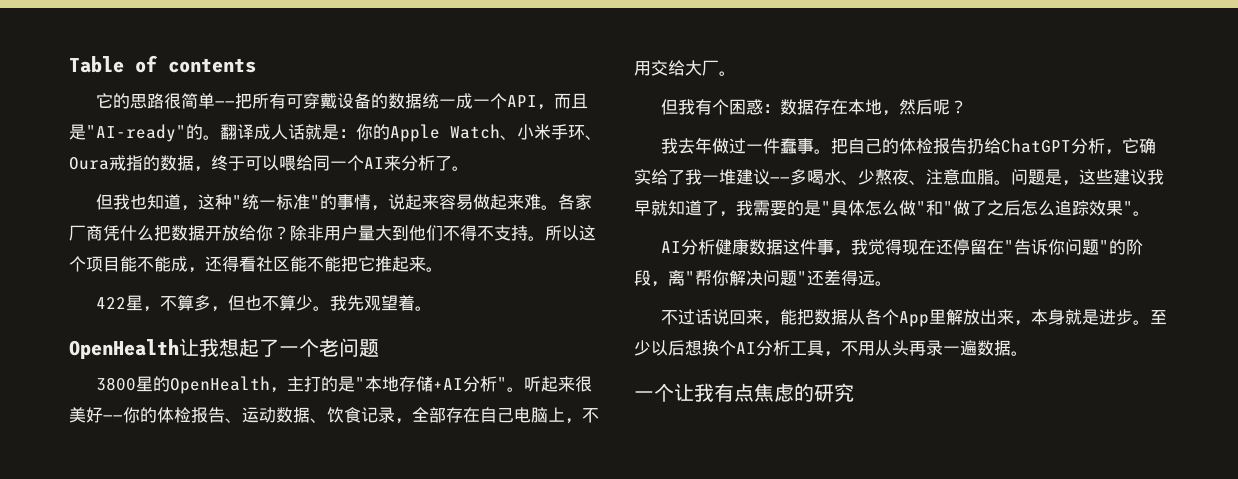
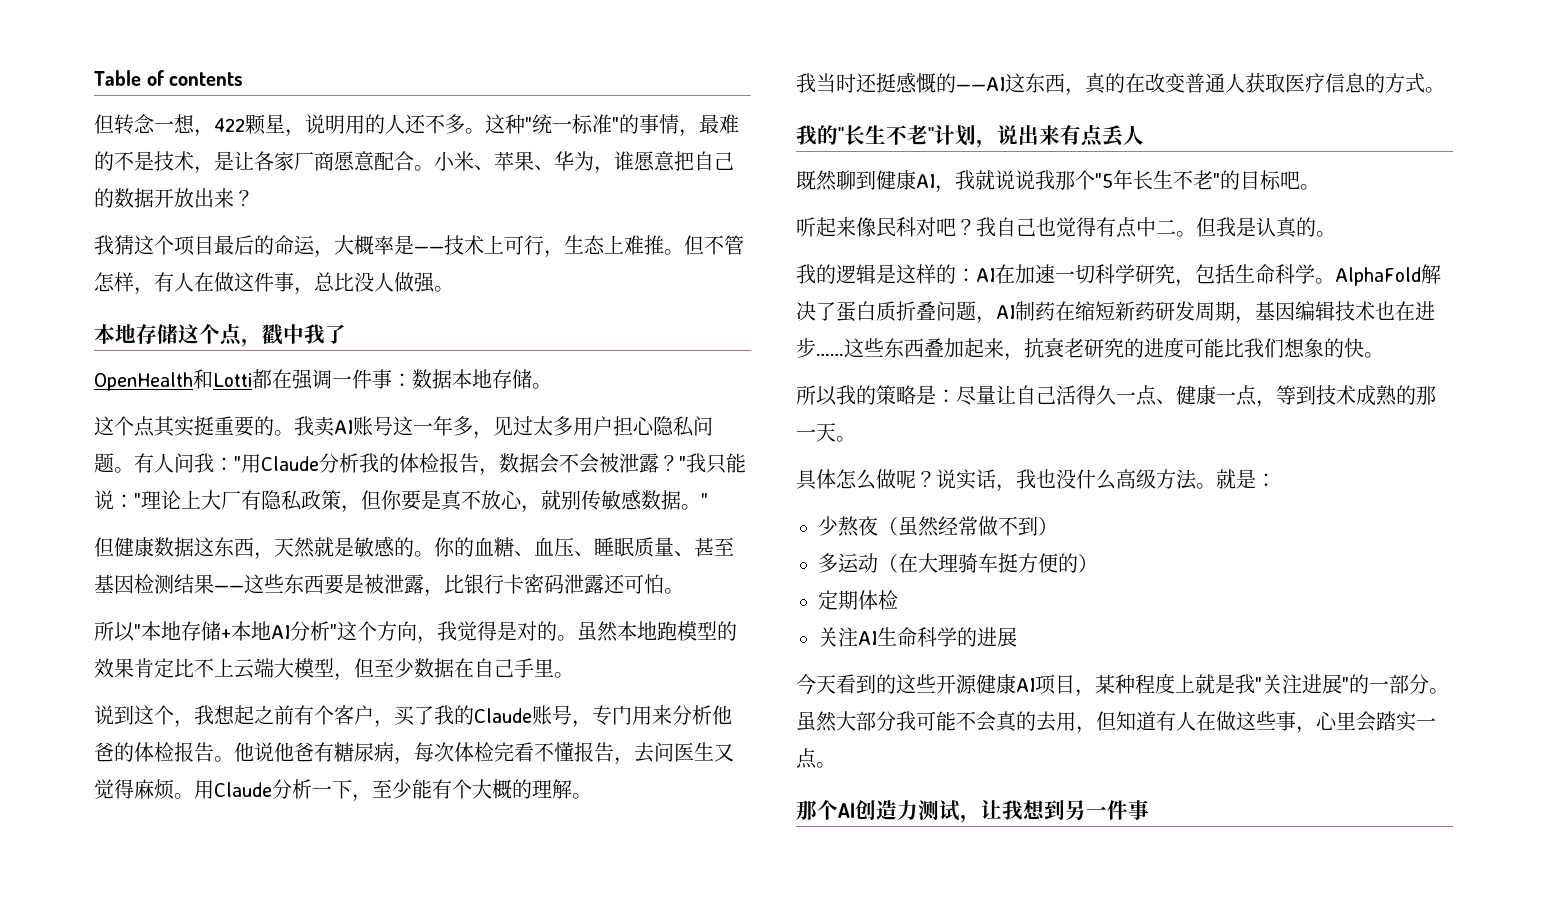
- 它的思路很简单——把所有可穿戴设备的数据统一成一个API，而且是"AI-ready"的。翻译成人话就是：你的Apple Watch、小米手环、Oura戒指的数据，终于可以喂给同一个AI来分析了。
- 但我也知道，这种"统一标准"的事情，说起来容易做起来难。各家厂商凭什么把数据开放给你？除非用户量大到他们不得不支持。所以这个项目能不能成，还得看社区能不能把它推起来。
- 422星，不算多，但也不算少。我先观望着。
- OpenHealth让我想起了一个老问题
- 3800星的OpenHealth，主打的是"本地存储+AI分析"。听起来很美好——你的体检报告、运动数据、饮食记录，全部存在自己电脑上，不用交给大厂。
- 但我有个困惑：数据存在本地，然后呢？
- 我去年做过一件蠢事。把自己的体检报告扔给ChatGPT分析，它确实给了我一堆建议——多喝水、少熬夜、注意血脂。问题是，这些建议我早就知道了，我需要的是"具体怎么做"和"做了之后怎么追踪效果"。
- AI分析健康数据这件事，我觉得现在还停留在"告诉你问题"的阶段，离"帮你解决问题"还差得远。
- 不过话说回来，能把数据从各个App里解放出来，本身就是进步。至少以后想换个AI分析工具，不用从头再录一遍数据。
- 一个让我有点焦虑的研究
+ 但转念一想，422颗星，说明用的人还不多。这种"统一标准"的事情，最难的不是技术，是让各家厂商愿意配合。小米、苹果、华为，谁愿意把自己的数据开放出来？
+ 我猜这个项目最后的命运，大概率是——技术上可行，生态上难推。但不管怎样，有人在做这件事，总比没人做强。
+ 本地存储这个点，戳中我了
+ OpenHealth和Lotti都在强调一件事：数据本地存储。
+ 这个点其实挺重要的。我卖AI账号这一年多，见过太多用户担心隐私问题。有人问我："用Claude分析我的体检报告，数据会不会被泄露？"我只能说："理论上大厂有隐私政策，但你要是真不放心，就别传敏感数据。"
+ 但健康数据这东西，天然就是敏感的。你的血糖、血压、睡眠质量、甚至基因检测结果——这些东西要是被泄露，比银行卡密码泄露还可怕。
+ 所以"本地存储+本地AI分析"这个方向，我觉得是对的。虽然本地跑模型的效果肯定比不上云端大模型，但至少数据在自己手里。
+ 说到这个，我想起之前有个客户，买了我的Claude账号，专门用来分析他爸的体检报告。他说他爸有糖尿病，每次体检完看不懂报告，去问医生又觉得麻烦。用Claude分析一下，至少能有个大概的理解。
+ 我当时还挺感慨的——AI这东西，真的在改变普通人获取医疗信息的方式。
+ 我的"长生不老"计划，说出来有点丢人
+ 既然聊到健康AI，我就说说我那个"5年长生不老"的目标吧。
+ 听起来像民科对吧？我自己也觉得有点中二。但我是认真的。
+ 我的逻辑是这样的：AI在加速一切科学研究，包括生命科学。AlphaFold解决了蛋白质折叠问题，AI制药在缩短新药研发周期，基因编辑技术也在进步……这些东西叠加起来，抗衰老研究的进度可能比我们想象的快。
+ 所以我的策略是：尽量让自己活得久一点、健康一点，等到技术成熟的那一天。
+ 具体怎么做呢？说实话，我也没什么高级方法。就是：
+ 少熬夜（虽然经常做不到）
+ 多运动（在大理骑车挺方便的）
+ 定期体检
+ 关注AI生命科学的进展
+ 今天看到的这些开源健康AI项目，某种程度上就是我"关注进展"的一部分。虽然大部分我可能不会真的去用，但知道有人在做这些事，心里会踏实一点。
+ 那个AI创造力测试，让我想到另一件事

